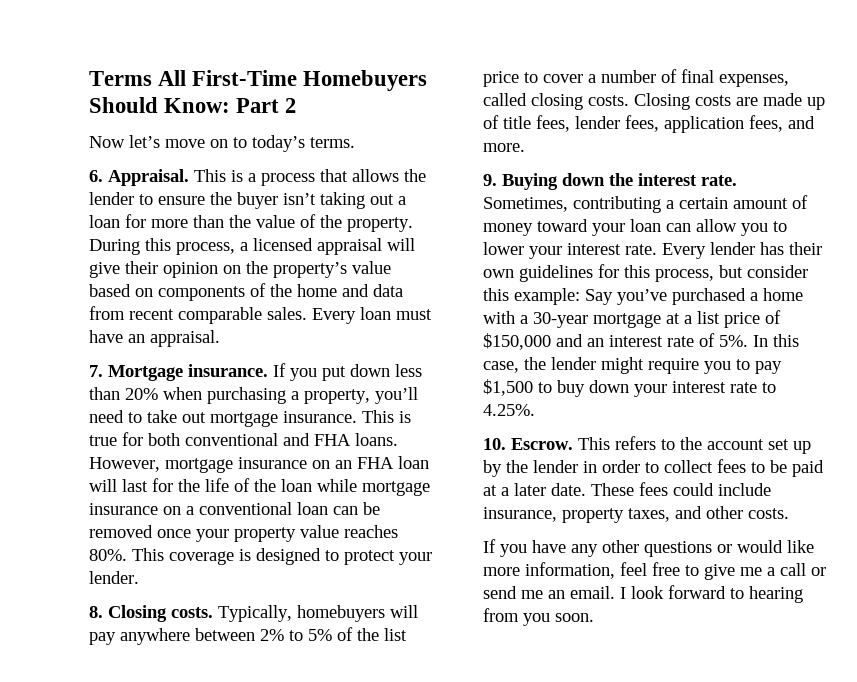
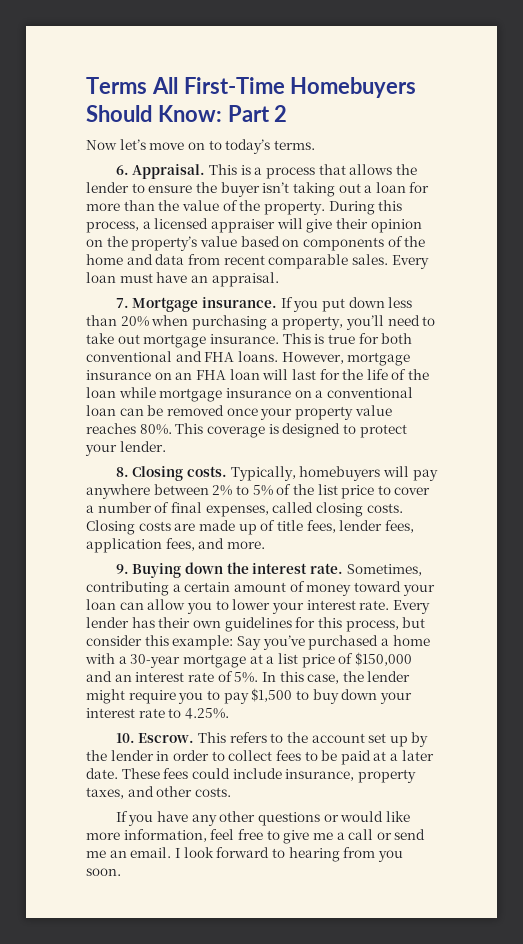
- During this process, a licensed appraisal will give their opinion on the property’s value based on components of the home and data from recent comparable sales.
+ During this process, a licensed appraiser will give their opinion on the property’s value based on components of the home and data from recent comparable sales.

